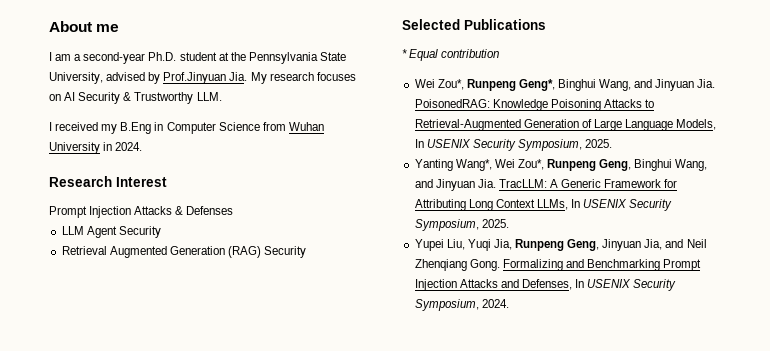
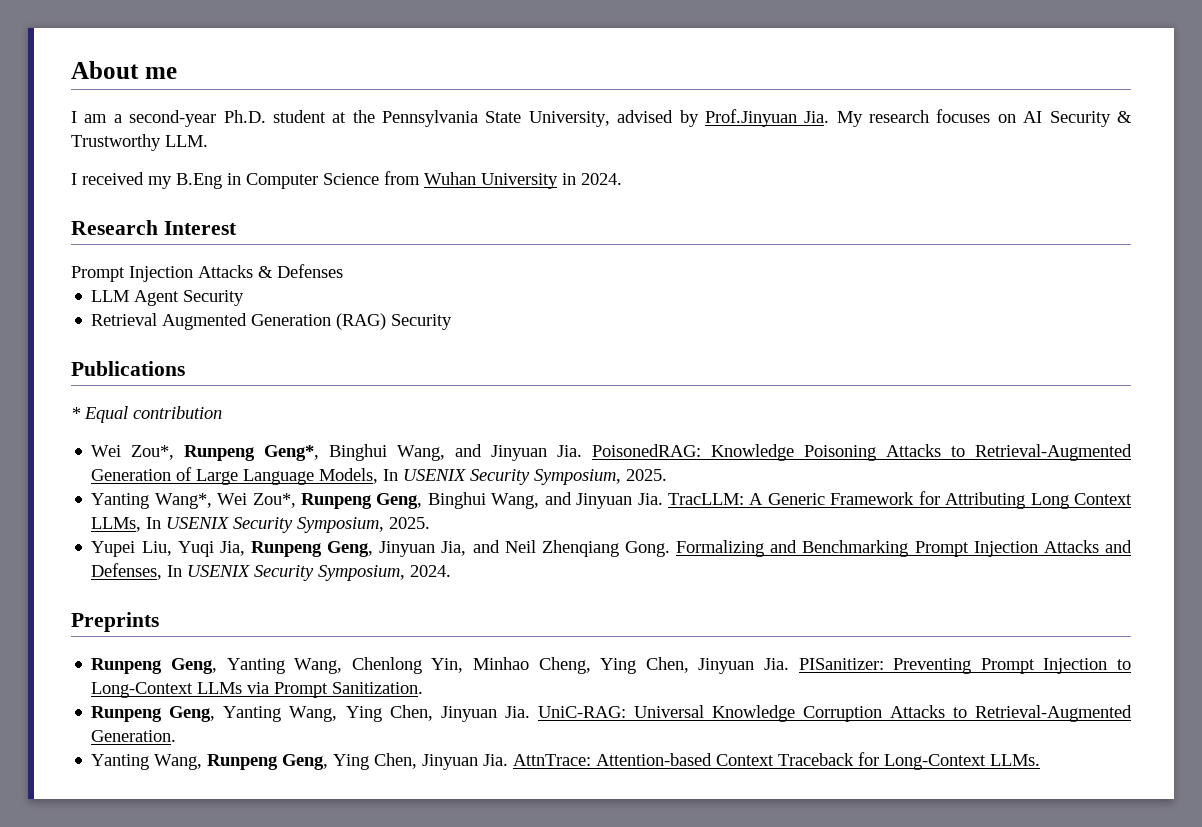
- Selected Publications
+ Publications
+ Preprints
+ Runpeng Geng, Yanting Wang, Chenlong Yin, Minhao Cheng, Ying Chen, Jinyuan Jia. PISanitizer: Preventing Prompt Injection to Long-Context LLMs via Prompt Sanitization.
+ Runpeng Geng, Yanting Wang, Ying Chen, Jinyuan Jia. UniC-RAG: Universal Knowledge Corruption Attacks to Retrieval-Augmented Generation.
+ Yanting Wang, Runpeng Geng, Ying Chen, Jinyuan Jia. AttnTrace: Attention-based Context Traceback for Long-Context LLMs.

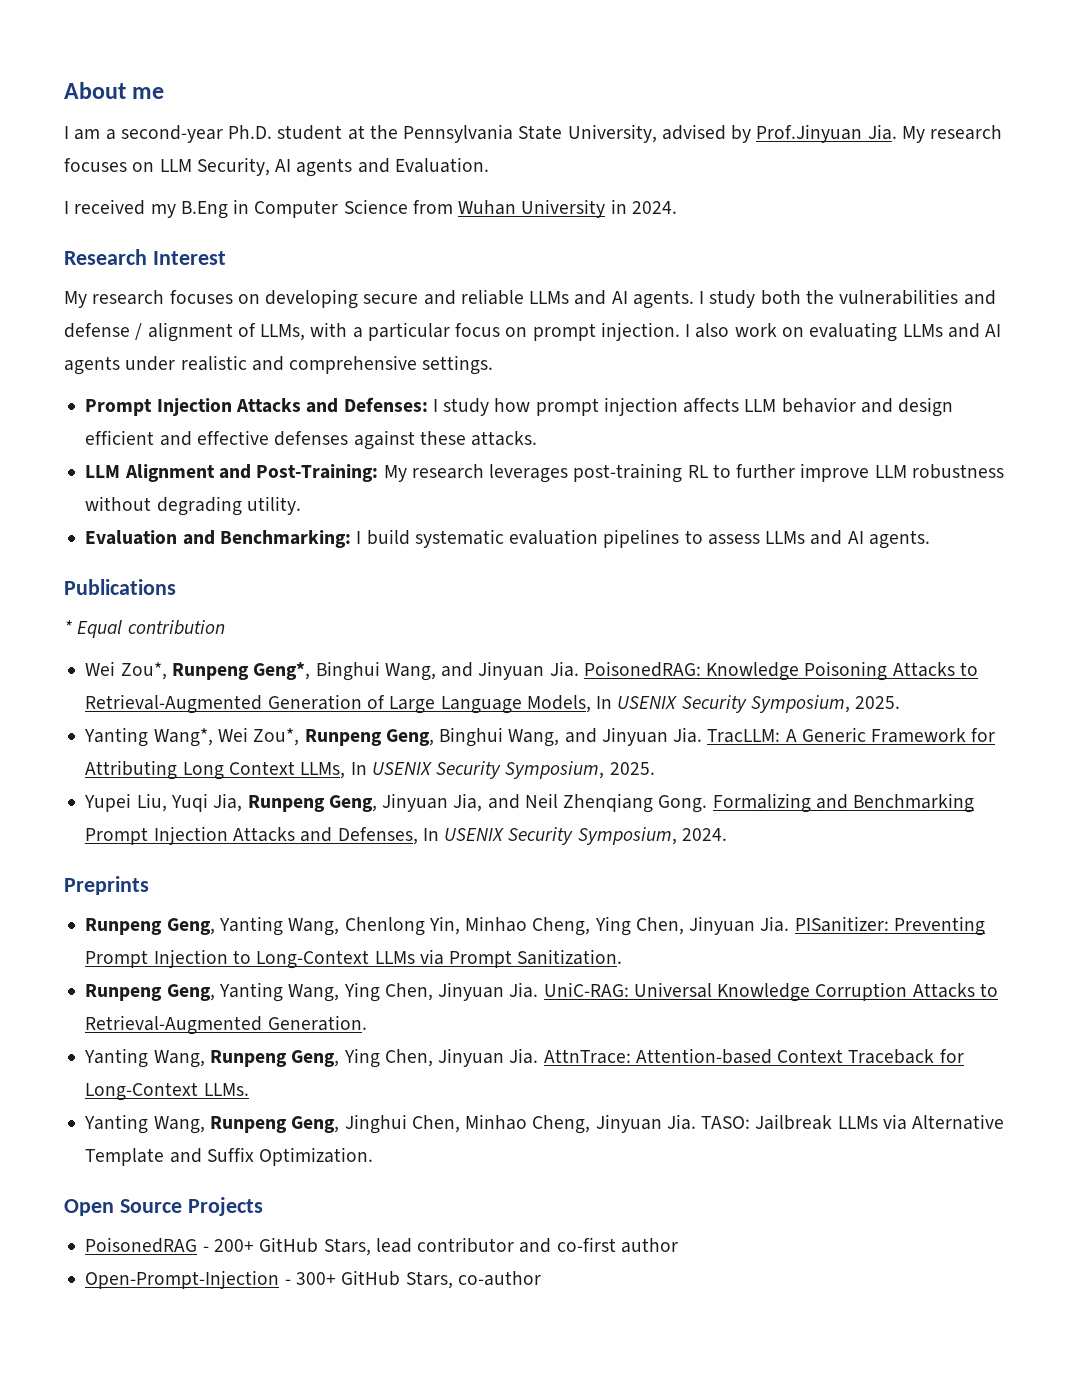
- I am a second-year Ph.D. student at the Pennsylvania State University, advised by Prof.Jinyuan Jia. My research focuses on AI Security & Trustworthy LLM.
+ I am a second-year Ph.D. student at the Pennsylvania State University, advised by Prof.Jinyuan Jia. My research focuses on LLM Security, AI agents and Evaluation.
- Prompt Injection Attacks & Defenses
- LLM Agent Security
- Retrieval Augmented Generation (RAG) Security
+ My research focuses on developing secure and reliable LLMs and AI agents. I study both the vulnerabilities and defense / alignment of LLMs, with a particular focus on prompt injection. I also work on evaluating LLMs and AI agents under realistic and comprehensive settings.
+ Prompt Injection Attacks and Defenses: I study how prompt injection affects LLM behavior and design efficient and effective defenses against these attacks.
+ LLM Alignment and Post-Training: My research leverages post-training RL to further improve LLM robustness without degrading utility.
+ Evaluation and Benchmarking: I build systematic evaluation pipelines to assess LLMs and AI agents.
+ Yanting Wang, Runpeng Geng, Jinghui Chen, Minhao Cheng, Jinyuan Jia. TASO: Jailbreak LLMs via Alternative Template and Suffix Optimization.
+ Open Source Projects
+ PoisonedRAG - 200+ GitHub Stars, lead contributor and co-first author
+ Open-Prompt-Injection - 300+ GitHub Stars, co-author

